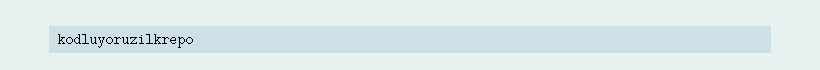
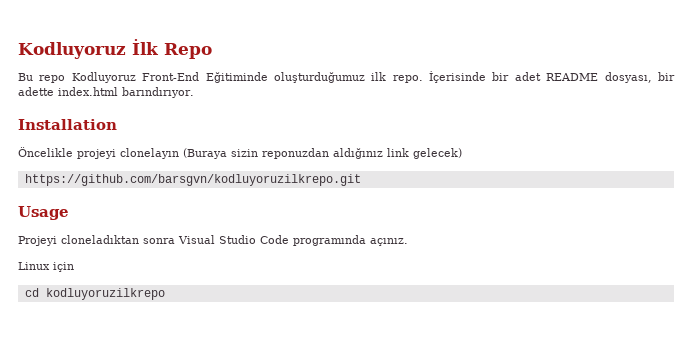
- kodluyoruzilkrepo
+ Kodluyoruz İlk Repo
+ Bu repo Kodluyoruz Front-End Eğitiminde oluşturduğumuz ilk repo. İçerisinde bir adet README dosyası, bir adette index.html barındırıyor.
+ Installation
+ Öncelikle projeyi clonelayın (Buraya sizin reponuzdan aldığınız link gelecek)
+ https://github.com/barsgvn/kodluyoruzilkrepo.git
+ Usage
+ Projeyi cloneladıktan sonra Visual Studio Code programında açınız.
+ Linux için
+ cd kodluyoruzilkrepo

